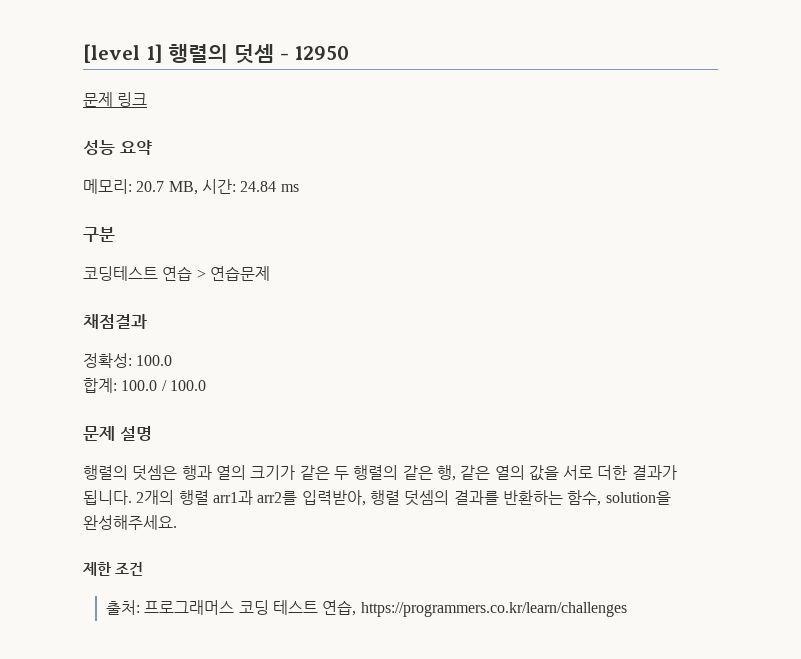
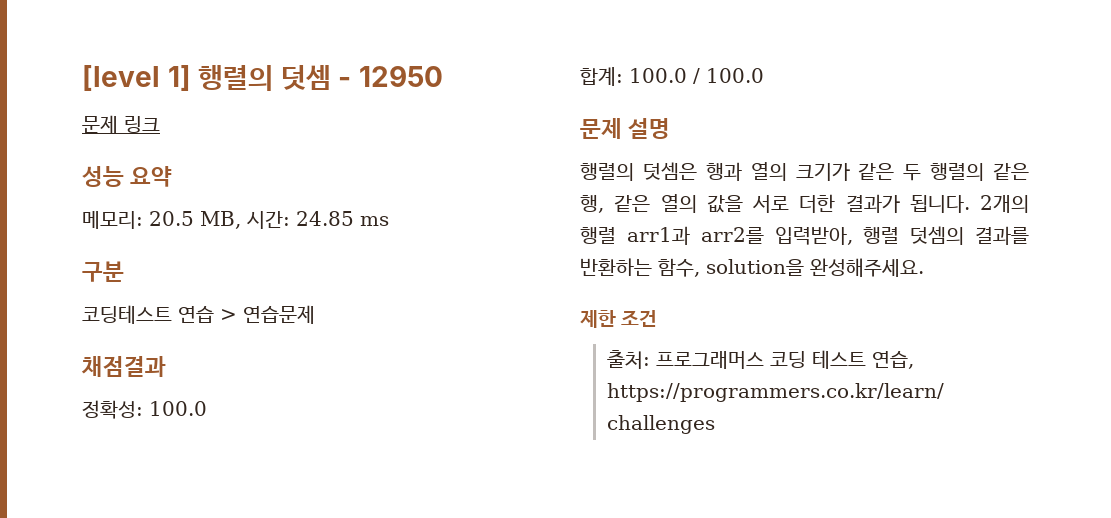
- 메모리: 20.7 MB, 시간: 24.84 ms
+ 메모리: 20.5 MB, 시간: 24.85 ms

